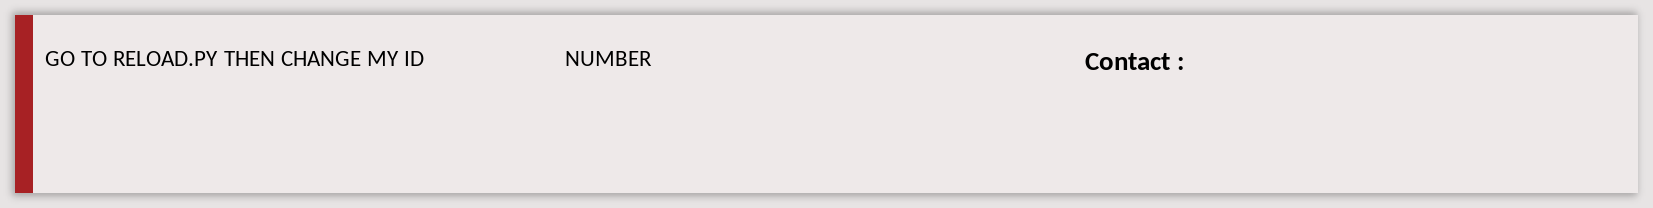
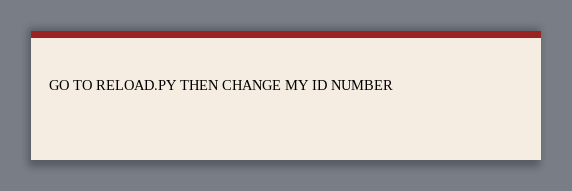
- Contact :

